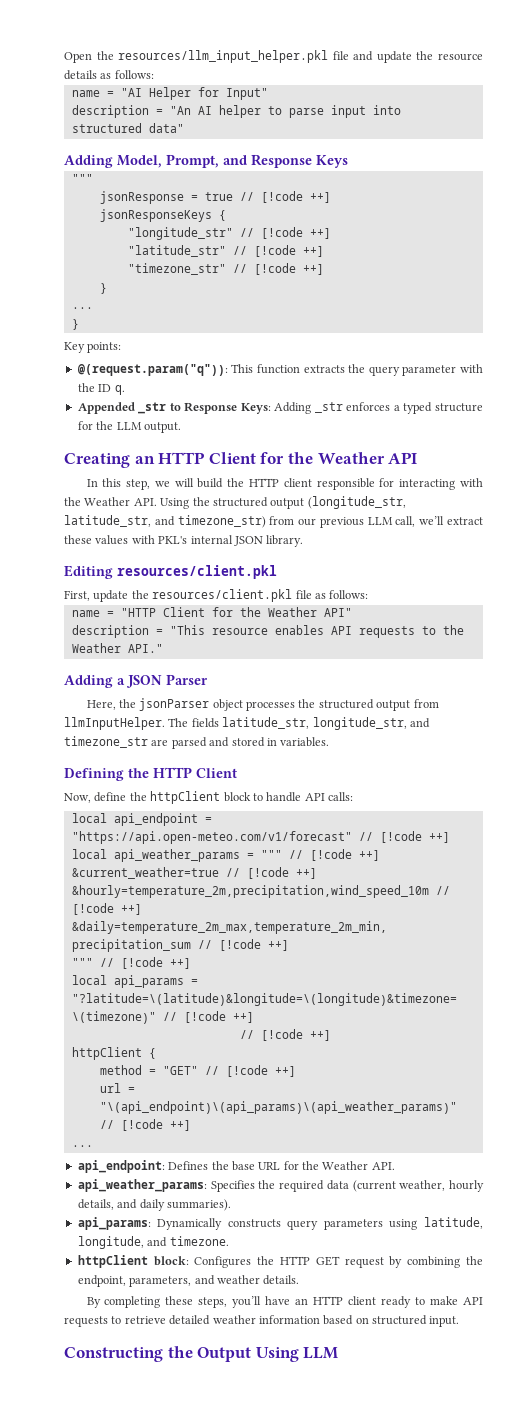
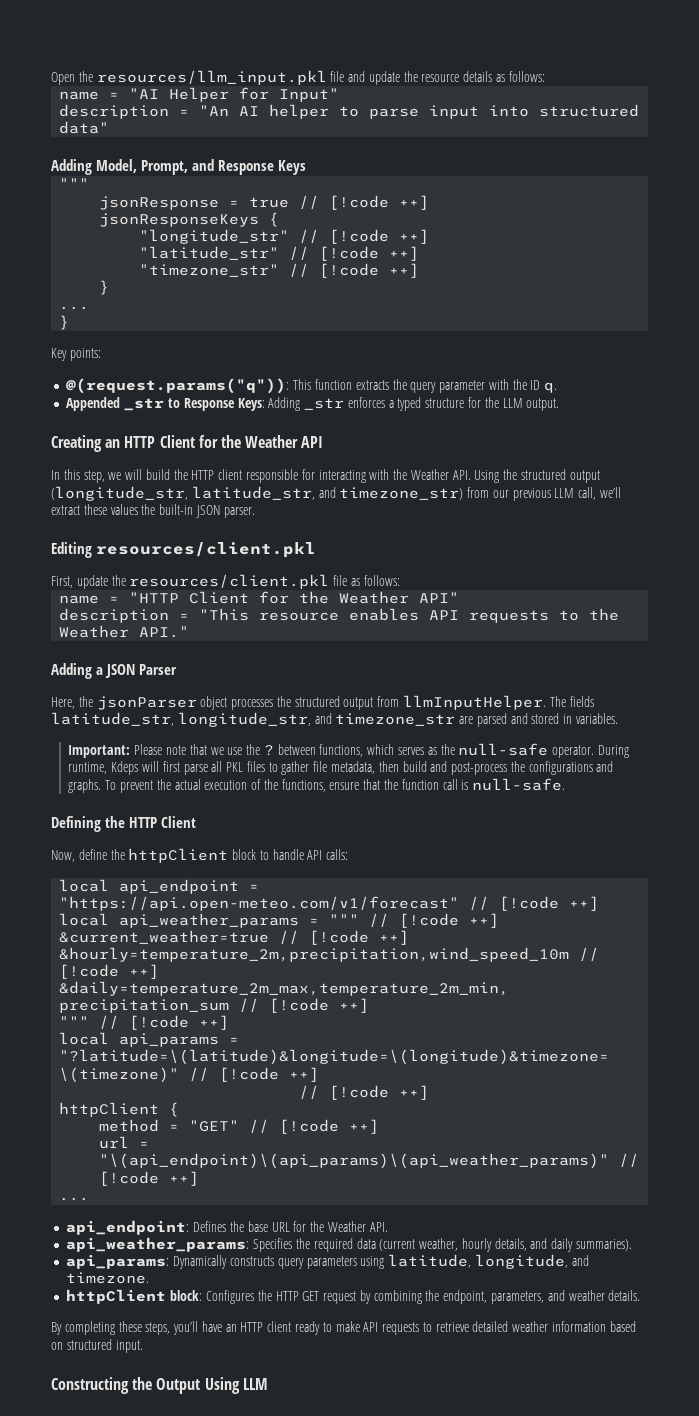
- Open the resources/llm_input_helper.pkl file and update the resource details as follows:
+ Open the resources/llm_input.pkl file and update the resource details as follows:
- @(request.param("q")): This function extracts the query parameter with the ID q.
+ @(request.params("q")): This function extracts the query parameter with the ID q.
- In this step, we will build the HTTP client responsible for interacting with the Weather API. Using the structured output (longitude_str, latitude_str, and timezone_str) from our previous LLM call, we’ll extract these values with PKL's internal JSON library.
+ In this step, we will build the HTTP client responsible for interacting with the Weather API. Using the structured output (longitude_str, latitude_str, and timezone_str) from our previous LLM call, we’ll extract these values the built-in JSON parser.
+ Important: Please note that we use the ? between functions, which serves as the null-safe operator. During runtime, Kdeps will first parse all PKL files to gather file metadata, then build and post-process the configurations and graphs. To prevent the actual execution of the functions, ensure that the function call is null-safe.

